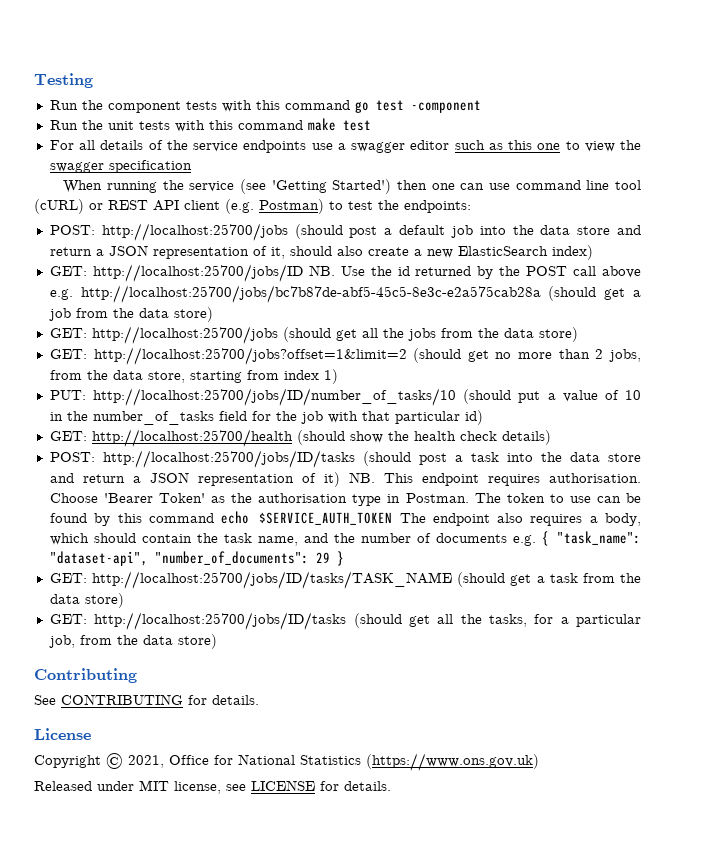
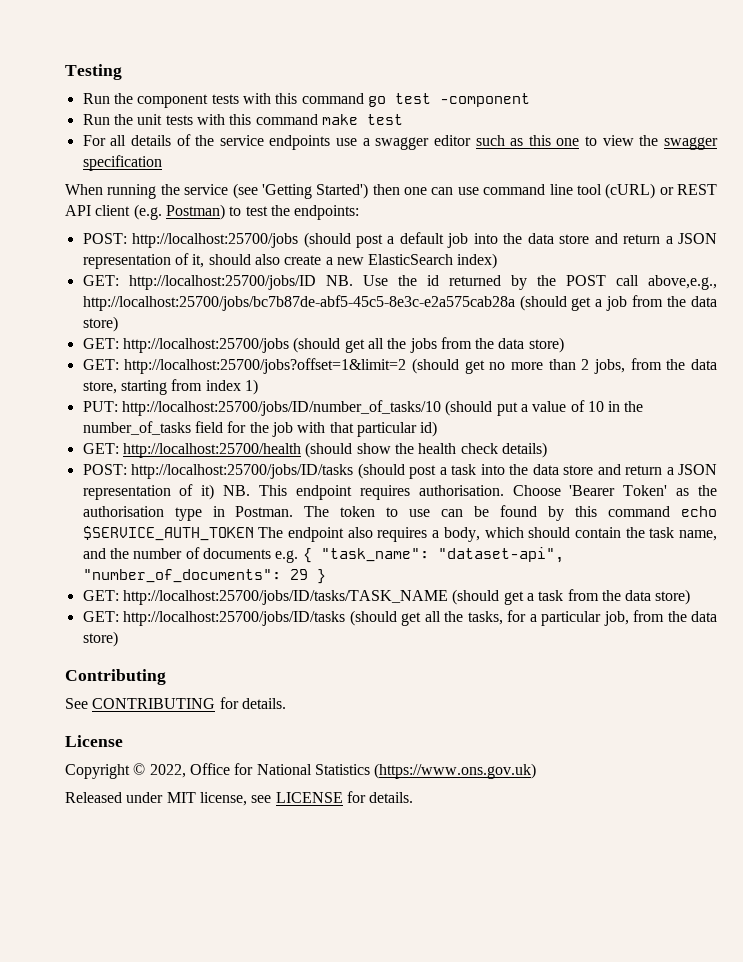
- GET: http://localhost:25700/jobs/ID NB. Use the id returned by the POST call above e.g. http://localhost:25700/jobs/bc7b87de-abf5-45c5-8e3c-e2a575cab28a (should get a job from the data store)
+ GET: http://localhost:25700/jobs/ID NB. Use the id returned by the POST call above,e.g., http://localhost:25700/jobs/bc7b87de-abf5-45c5-8e3c-e2a575cab28a (should get a job from the data store)
- Copyright © 2021, Office for National Statistics (https://www.ons.gov.uk)
+ Copyright © 2022, Office for National Statistics (https://www.ons.gov.uk)

